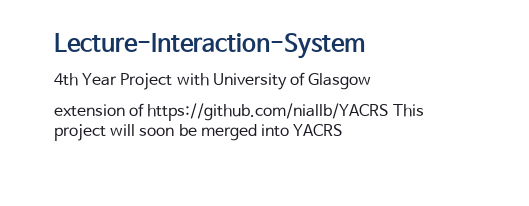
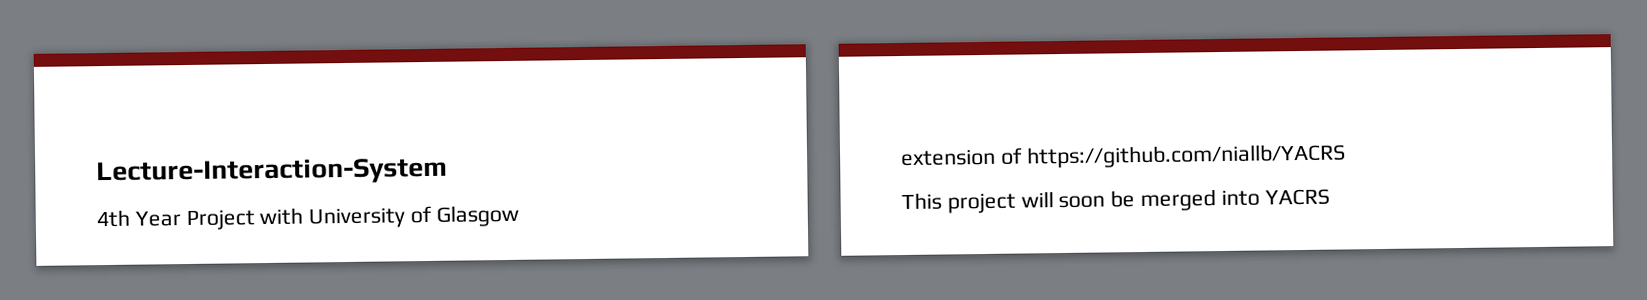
- extension of https://github.com/niallb/YACRS This project will soon be merged into YACRS
+ extension of https://github.com/niallb/YACRS
+ This project will soon be merged into YACRS

